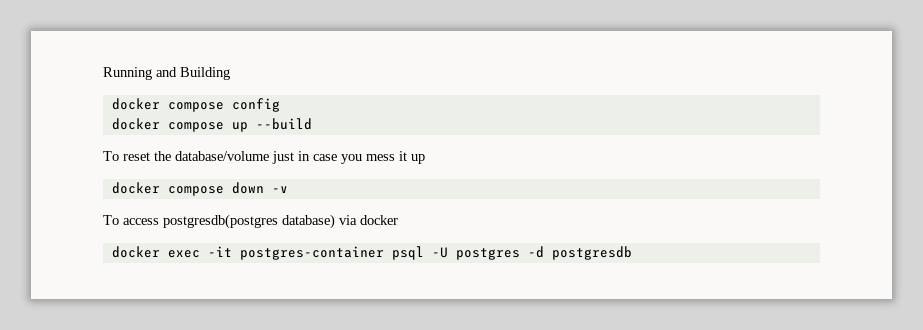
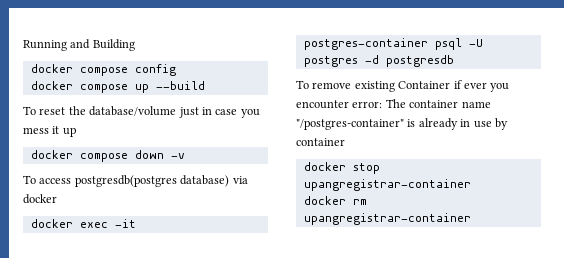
+ To remove existing Container if ever you encounter error: The container name "/postgres-container" is already in use by container
+ docker stop upangregistrar-container
+ docker rm upangregistrar-container

